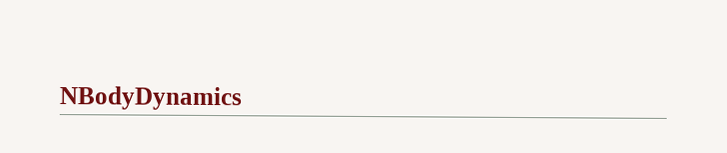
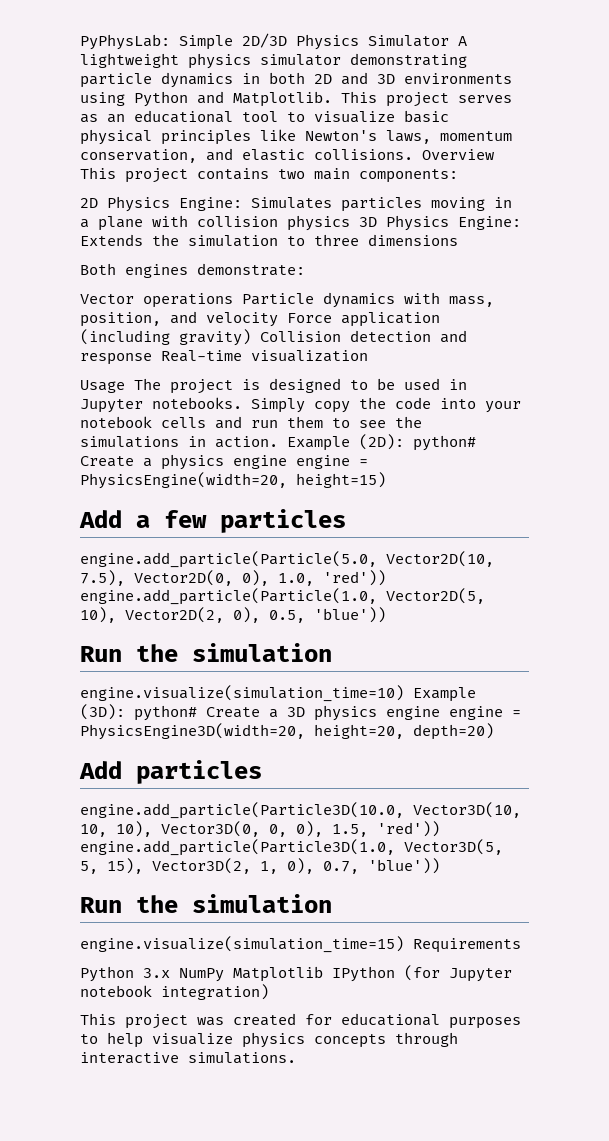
- NBodyDynamics
+ PyPhysLab: Simple 2D/3D Physics Simulator A lightweight physics simulator demonstrating particle dynamics in both 2D and 3D environments using Python and Matplotlib. This project serves as an educational tool to visualize basic physical principles like Newton's laws, momentum conservation, and elastic collisions. Overview This project contains two main components:
+ 2D Physics Engine: Simulates particles moving in a plane with collision physics 3D Physics Engine: Extends the simulation to three dimensions
+ Both engines demonstrate:
+ Vector operations Particle dynamics with mass, position, and velocity Force application (including gravity) Collision detection and response Real-time visualization
+ Usage The project is designed to be used in Jupyter notebooks. Simply copy the code into your notebook cells and run them to see the simulations in action. Example (2D): python# Create a physics engine engine = PhysicsEngine(width=20, height=15)
+ Add a few particles
+ engine.add_particle(Particle(5.0, Vector2D(10, 7.5), Vector2D(0, 0), 1.0, 'red')) engine.add_particle(Particle(1.0, Vector2D(5, 10), Vector2D(2, 0), 0.5, 'blue'))
+ Run the simulation
+ engine.visualize(simulation_time=10) Example (3D): python# Create a 3D physics engine engine = PhysicsEngine3D(width=20, height=20, depth=20)
+ Add particles
+ engine.add_particle(Particle3D(10.0, Vector3D(10, 10, 10), Vector3D(0, 0, 0), 1.5, 'red')) engine.add_particle(Particle3D(1.0, Vector3D(5, 5, 15), Vector3D(2, 1, 0), 0.7, 'blue'))
+ Run the simulation
+ engine.visualize(simulation_time=15) Requirements
+ Python 3.x NumPy Matplotlib IPython (for Jupyter notebook integration)
+ This project was created for educational purposes to help visualize physics concepts through interactive simulations.

